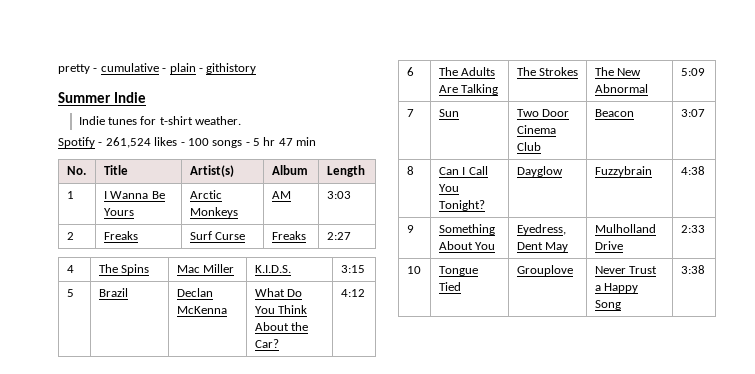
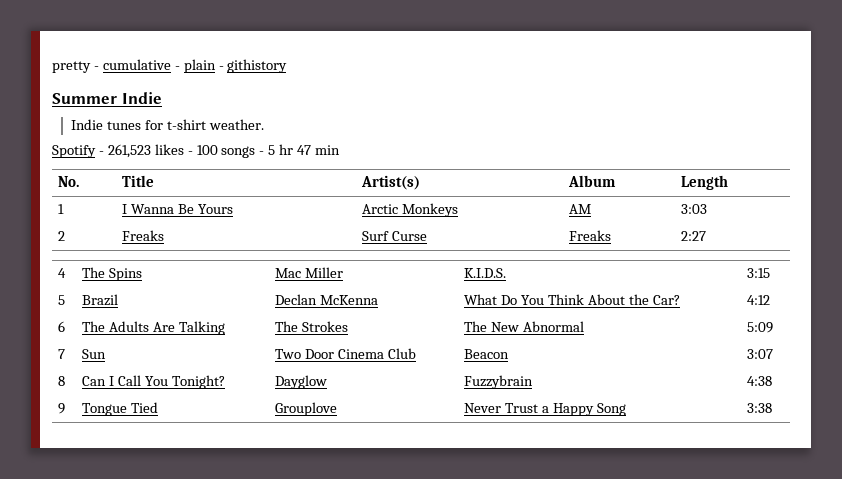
- Spotify - 261,524 likes - 100 songs - 5 hr 47 min
+ Spotify - 261,523 likes - 100 songs - 5 hr 47 min
- 9 | Something About You | Eyedress, Dent May | Mulholland Drive | 2:33
- 10 | Tongue Tied | Grouplove | Never Trust a Happy Song | 3:38
+ 9 | Tongue Tied | Grouplove | Never Trust a Happy Song | 3:38

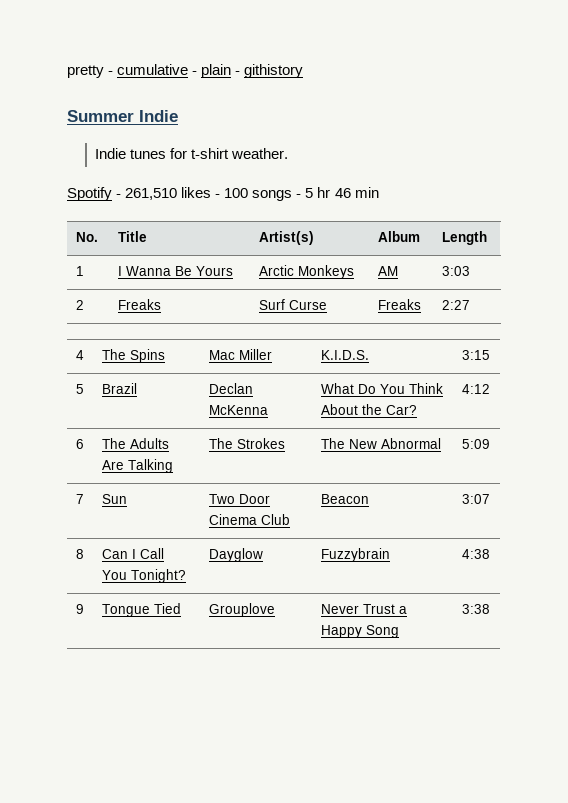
- Spotify - 261,523 likes - 100 songs - 5 hr 47 min
+ Spotify - 261,510 likes - 100 songs - 5 hr 46 min

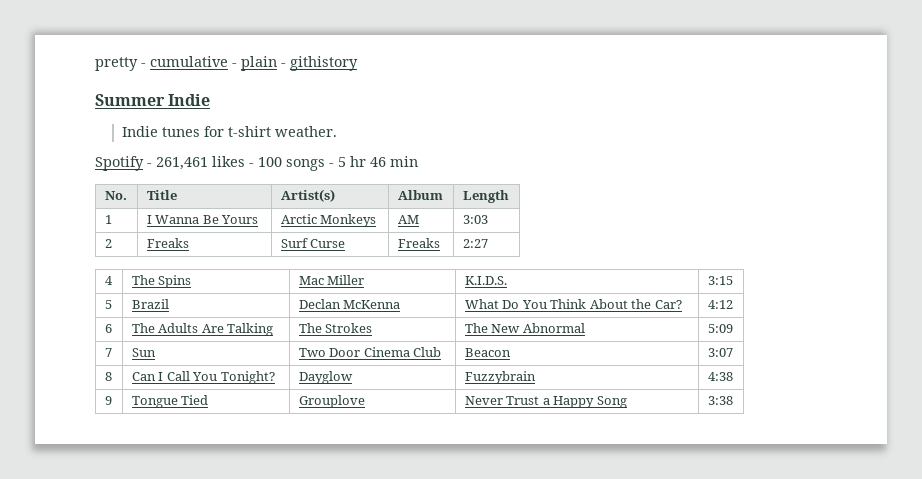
- Spotify - 261,510 likes - 100 songs - 5 hr 46 min
+ Spotify - 261,461 likes - 100 songs - 5 hr 46 min

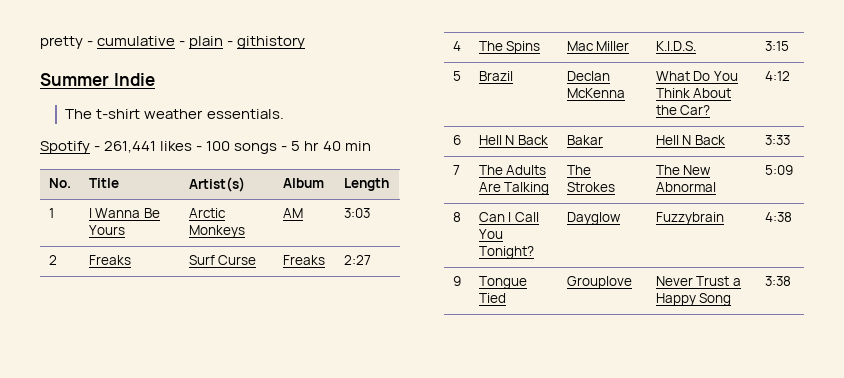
- Indie tunes for t-shirt weather.
+ The t-shirt weather essentials.
- Spotify - 261,461 likes - 100 songs - 5 hr 46 min
+ Spotify - 261,441 likes - 100 songs - 5 hr 40 min
- 6 | The Adults Are Talking | The Strokes | The New Abnormal | 5:09
+ 6 | Hell N Back | Bakar | Hell N Back | 3:33
+ 7 | The Adults Are Talking | The Strokes | The New Abnormal | 5:09
- 7 | Sun | Two Door Cinema Club | Beacon | 3:07

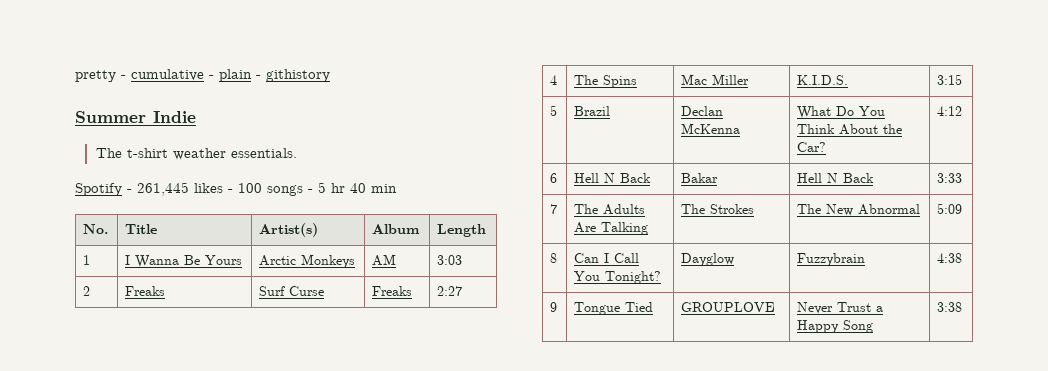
- Spotify - 261,441 likes - 100 songs - 5 hr 40 min
+ Spotify - 261,445 likes - 100 songs - 5 hr 40 min
- 9 | Tongue Tied | Grouplove | Never Trust a Happy Song | 3:38
+ 9 | Tongue Tied | GROUPLOVE | Never Trust a Happy Song | 3:38

